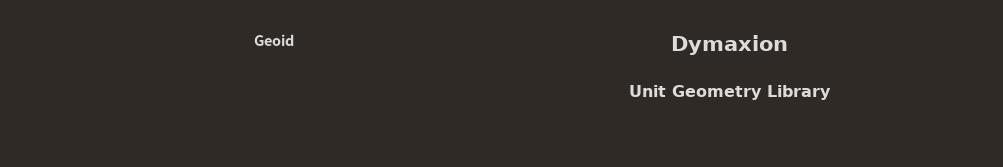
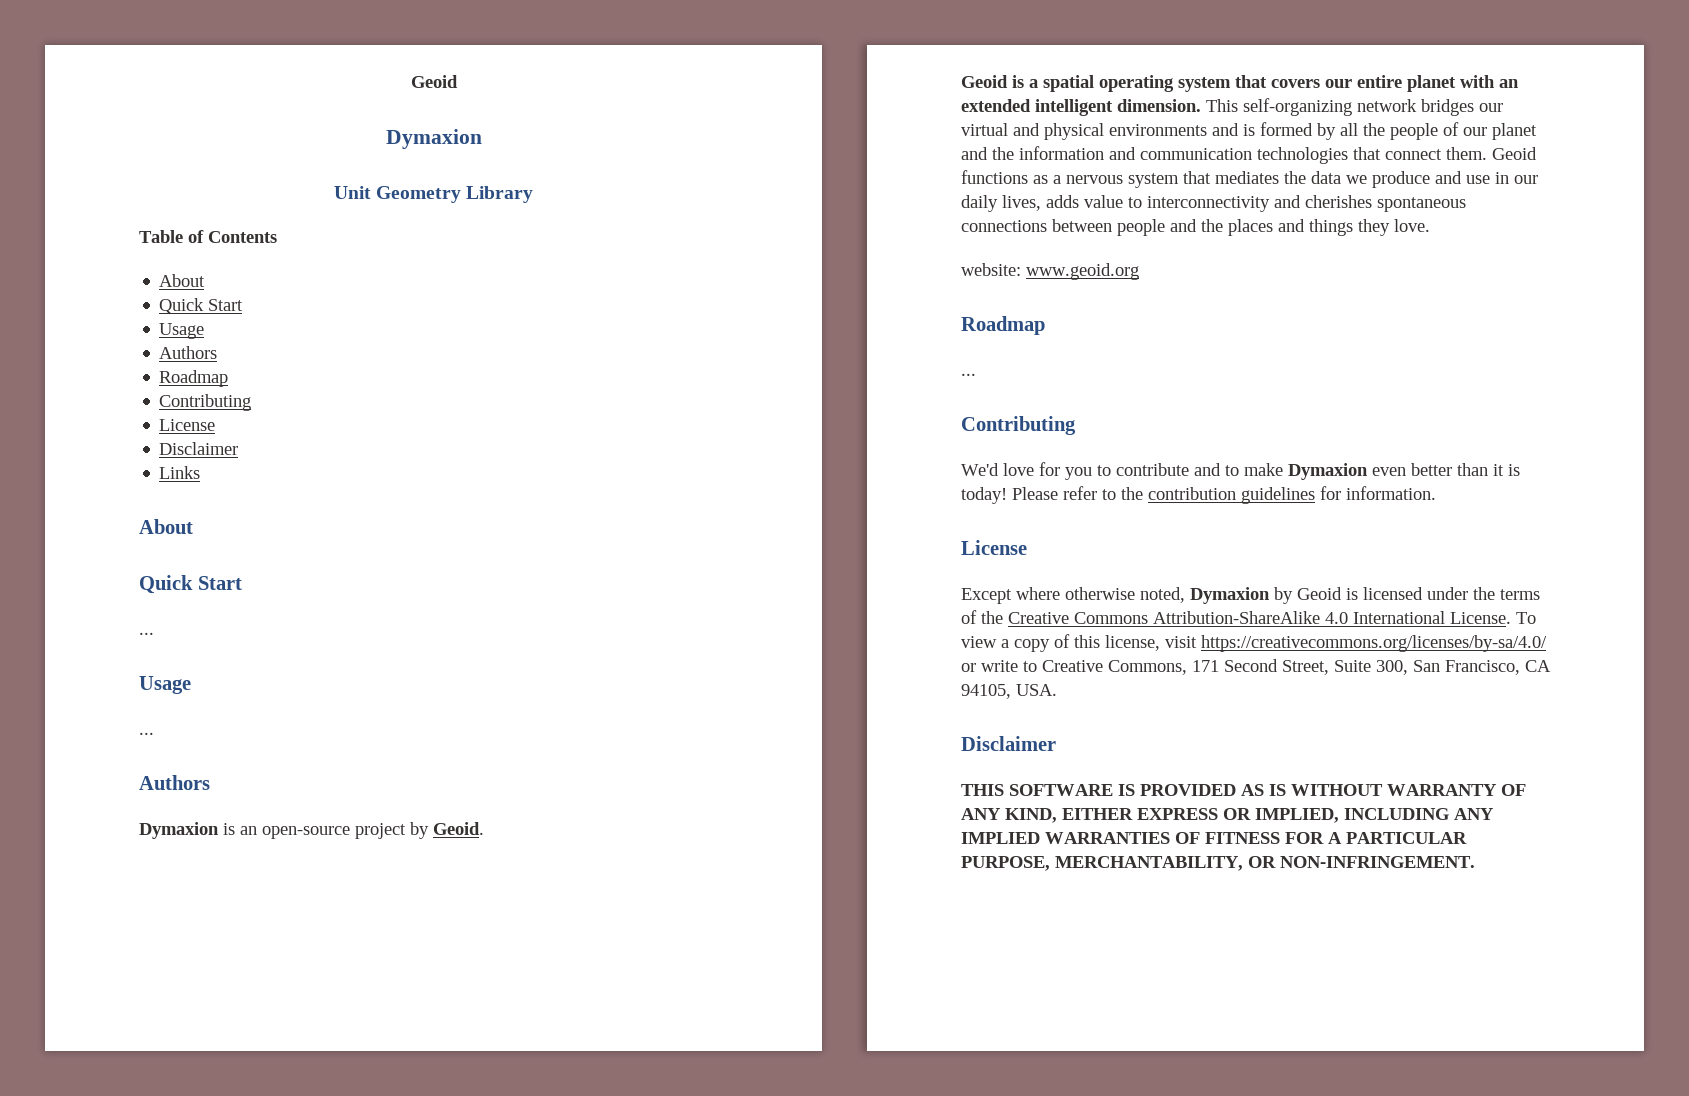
+ Table of Contents
+ About
+ Quick Start
+ Usage
+ Authors
+ Roadmap
+ Contributing
+ License
+ Disclaimer
+ Links
+ About
+ Quick Start
+ ...
+ Usage
+ ...
+ Authors
+ Dymaxion is an open-source project by Geoid.
+ Geoid is a spatial operating system that covers our entire planet with an extended intelligent dimension. This self-organizing network bridges our virtual and physical environments and is formed by all the people of our planet and the information and communication technologies that connect them. Geoid functions as a nervous system that mediates the data we produce and use in our daily lives, adds value to interconnectivity and cherishes spontaneous connections between people and the places and things they love.
+ website: www.geoid.org
+ Roadmap
+ ...
+ Contributing
+ We'd love for you to contribute and to make Dymaxion even better than it is today! Please refer to the contribution guidelines for information.
+ License
+ Except where otherwise noted, Dymaxion by Geoid is licensed under the terms of the Creative Commons Attribution-ShareAlike 4.0 International License. To view a copy of this license, visit https://creativecommons.org/licenses/by-sa/4.0/ or write to Creative Commons, 171 Second Street, Suite 300, San Francisco, CA 94105, USA.
+ Disclaimer
+ THIS SOFTWARE IS PROVIDED AS IS WITHOUT WARRANTY OF ANY KIND, EITHER EXPRESS OR IMPLIED, INCLUDING ANY IMPLIED WARRANTIES OF FITNESS FOR A PARTICULAR PURPOSE, MERCHANTABILITY, OR NON-INFRINGEMENT.

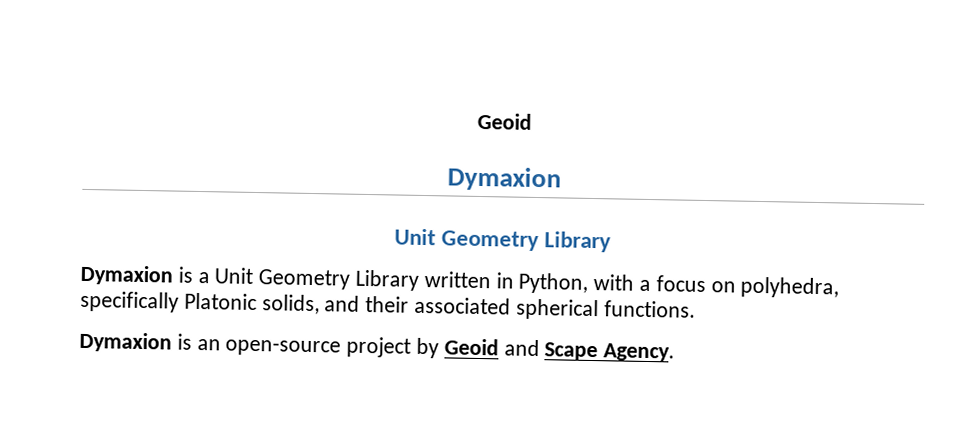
- Table of Contents
- About
- Quick Start
- Usage
- Authors
- Roadmap
- Contributing
- License
- Disclaimer
- Links
- About
- Quick Start
- ...
- Usage
- ...
- Authors
+ Dymaxion is a Unit Geometry Library written in Python, with a focus on polyhedra, specifically Platonic solids, and their associated spherical functions.
- Dymaxion is an open-source project by Geoid.
- Geoid is a spatial operating system that covers our entire planet with an extended intelligent dimension. This self-organizing network bridges our virtual and physical environments and is formed by all the people of our planet and the information and communication technologies that connect them. Geoid functions as a nervous system that mediates the data we produce and use in our daily lives, adds value to interconnectivity and cherishes spontaneous connections between people and the places and things they love.
- website: www.geoid.org
- Roadmap
- ...
- Contributing
- We'd love for you to contribute and to make Dymaxion even better than it is today! Please refer to the contribution guidelines for information.
- License
- Except where otherwise noted, Dymaxion by Geoid is licensed under the terms of the Creative Commons Attribution-ShareAlike 4.0 International License. To view a copy of this license, visit https://creativecommons.org/licenses/by-sa/4.0/ or write to Creative Commons, 171 Second Street, Suite 300, San Francisco, CA 94105, USA.
- Disclaimer
- THIS SOFTWARE IS PROVIDED AS IS WITHOUT WARRANTY OF ANY KIND, EITHER EXPRESS OR IMPLIED, INCLUDING ANY IMPLIED WARRANTIES OF FITNESS FOR A PARTICULAR PURPOSE, MERCHANTABILITY, OR NON-INFRINGEMENT.
+ Dymaxion is an open-source project by Geoid and Scape Agency.

